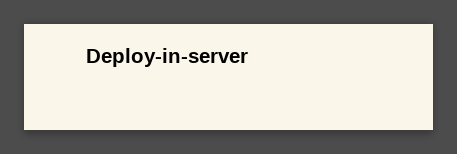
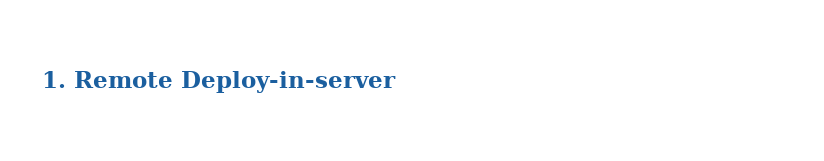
- Deploy-in-server
+ 1. Remote Deploy-in-server

